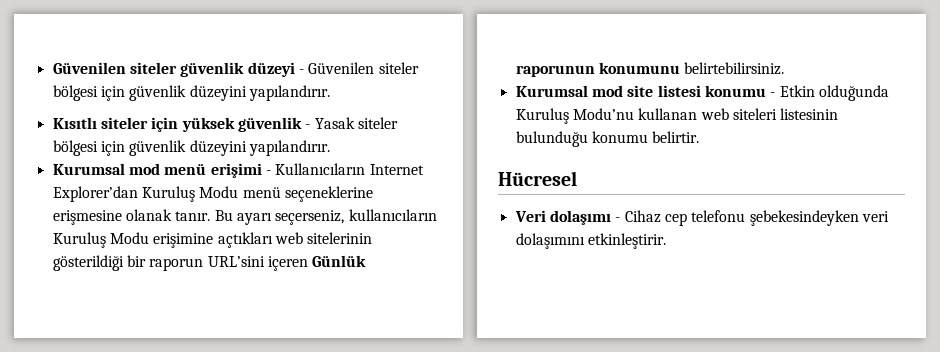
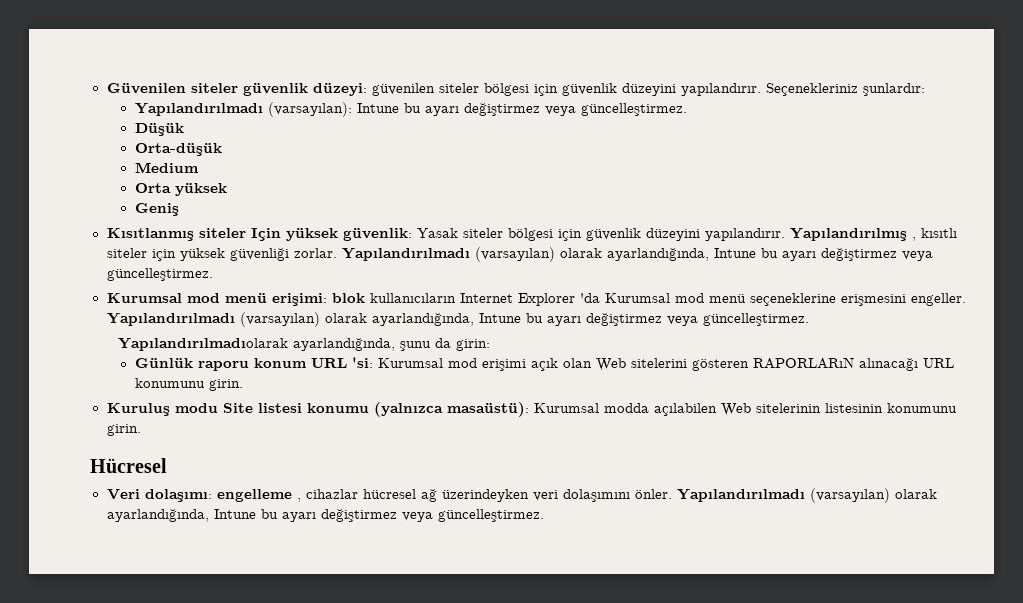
- Güvenilen siteler güvenlik düzeyi - Güvenilen siteler bölgesi için güvenlik düzeyini yapılandırır.
- Kısıtlı siteler için yüksek güvenlik - Yasak siteler bölgesi için güvenlik düzeyini yapılandırır.
- Kurumsal mod menü erişimi - Kullanıcıların Internet Explorer’dan Kuruluş Modu menü seçeneklerine erişmesine olanak tanır. Bu ayarı seçerseniz, kullanıcıların Kuruluş Modu erişimine açtıkları web sitelerinin gösterildiği bir raporun URL’sini içeren Günlük raporunun konumunu belirtebilirsiniz.
- Kurumsal mod site listesi konumu - Etkin olduğunda Kuruluş Modu’nu kullanan web siteleri listesinin bulunduğu konumu belirtir.
+ Güvenilen siteler güvenlik düzeyi: güvenilen siteler bölgesi için güvenlik düzeyini yapılandırır. Seçenekleriniz şunlardır:
+ Yapılandırılmadı (varsayılan): Intune bu ayarı değiştirmez veya güncelleştirmez.
+ Düşük
+ Orta-düşük
+ Medium
+ Orta yüksek
+ Geniş
+ Kısıtlanmış siteler Için yüksek güvenlik: Yasak siteler bölgesi için güvenlik düzeyini yapılandırır. Yapılandırılmış , kısıtlı siteler için yüksek güvenliği zorlar. Yapılandırılmadı (varsayılan) olarak ayarlandığında, Intune bu ayarı değiştirmez veya güncelleştirmez.
+ Kurumsal mod menü erişimi: blok kullanıcıların Internet Explorer 'da Kurumsal mod menü seçeneklerine erişmesini engeller. Yapılandırılmadı (varsayılan) olarak ayarlandığında, Intune bu ayarı değiştirmez veya güncelleştirmez.
+ Yapılandırılmadıolarak ayarlandığında, şunu da girin:
+ Günlük raporu konum URL 'si: Kurumsal mod erişimi açık olan Web sitelerini gösteren RAPORLARıN alınacağı URL konumunu girin.
+ Kuruluş modu Site listesi konumu (yalnızca masaüstü): Kurumsal modda açılabilen Web sitelerinin listesinin konumunu girin.
  Hücresel
- Veri dolaşımı - Cihaz cep telefonu şebekesindeyken veri dolaşımını etkinleştirir.
+ Veri dolaşımı: engelleme , cihazlar hücresel ağ üzerindeyken veri dolaşımını önler. Yapılandırılmadı (varsayılan) olarak ayarlandığında, Intune bu ayarı değiştirmez veya güncelleştirmez.

